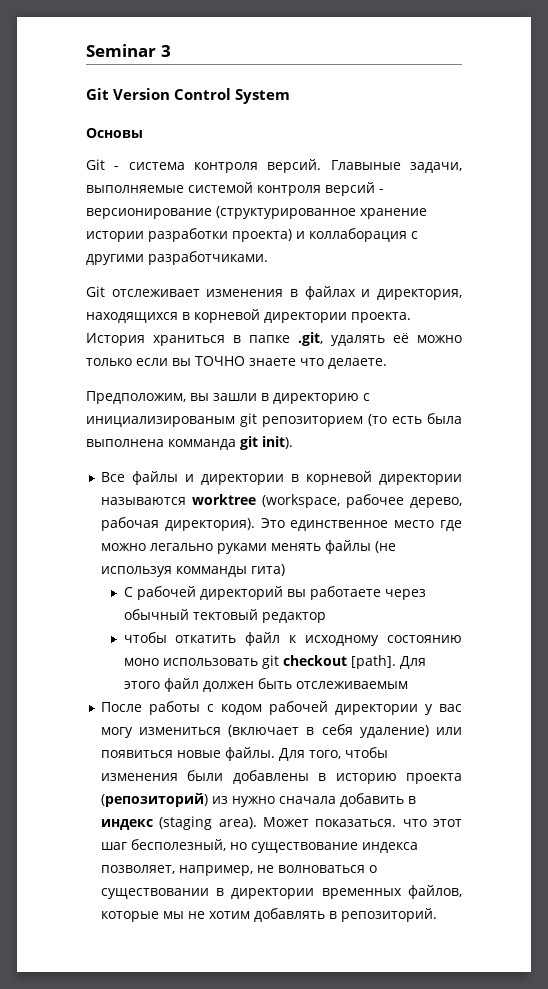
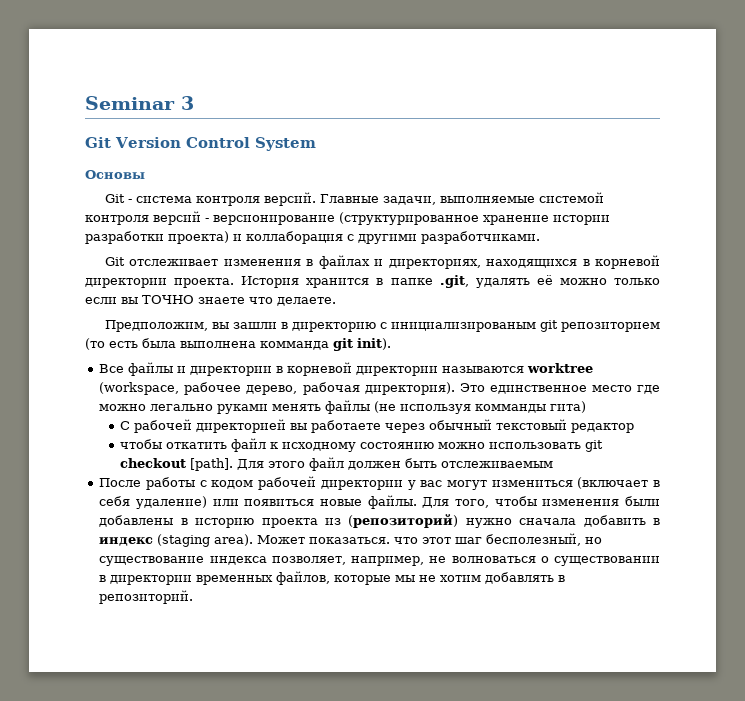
- Главыные задачи, выполняемые системой контроля версий - версионирование (структурированное хранение истории разработки проекта) и коллаборация с другими разработчиками.
+ Главные задачи, выполняемые системой контроля версий - версионирование (структурированное хранение истории разработки проекта) и коллаборация с другими разработчиками.
- Git отслеживает изменения в файлах и директория, находящихся в корневой директории проекта.
+ Git отслеживает изменения в файлах и директориях, находящихся в корневой директории проекта.
- История храниться в папке .git, удалять её можно только если вы ТОЧНО знаете что делаете.
+ История хранится в папке .git, удалять её можно только если вы ТОЧНО знаете что делаете.
- С рабочей директорий вы работаете через обычный тектовый редактор
+ С рабочей директорией вы работаете через обычный текстовый редактор
- чтобы откатить файл к исходному состоянию моно использовать git checkout [path].
+ чтобы откатить файл к исходному состоянию можно использовать git checkout [path].
- После работы с кодом рабочей директории у вас могу измениться (включает в себя удаление) или появиться новые файлы.
+ После работы с кодом рабочей директории у вас могут измениться (включает в себя удаление) или появиться новые файлы.
- Для того, чтобы изменения были добавлены в историю проекта (репозиторий) из нужно сначала добавить в индекс (staging area).
+ Для того, чтобы изменения были добавлены в историю проекта из (репозиторий) нужно сначала добавить в индекс (staging area).

